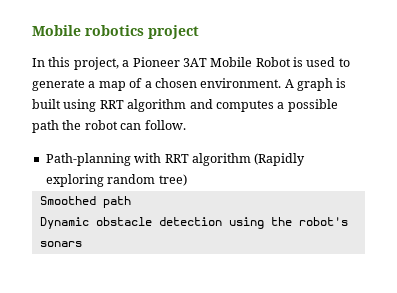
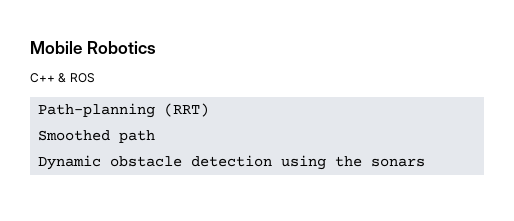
- Mobile robotics project
- In this project, a Pioneer 3AT Mobile Robot is used to generate a map of a chosen environment. A graph is built using RRT algorithm and computes a possible path the robot can follow.
- Path-planning with RRT algorithm (Rapidly exploring random tree)
+ Mobile Robotics
+ C++ & ROS
+ Path-planning (RRT)
- Dynamic obstacle detection using the robot's sonars
+ Dynamic obstacle detection using the sonars

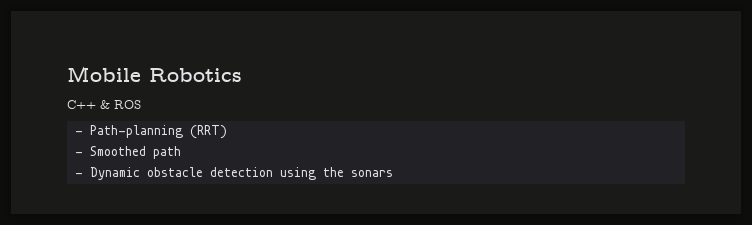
- Path-planning (RRT)
+ - Path-planning (RRT)
- Smoothed path
+ - Smoothed path
- Dynamic obstacle detection using the sonars
+ - Dynamic obstacle detection using the sonars

